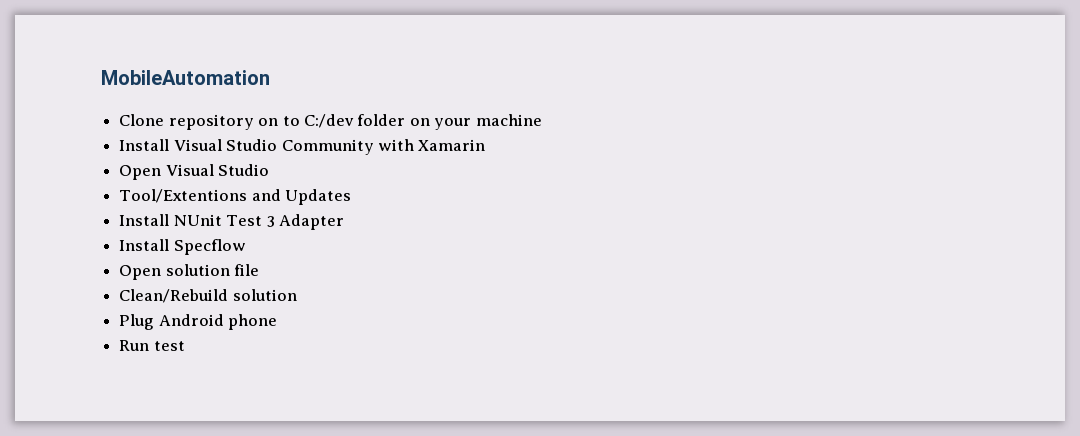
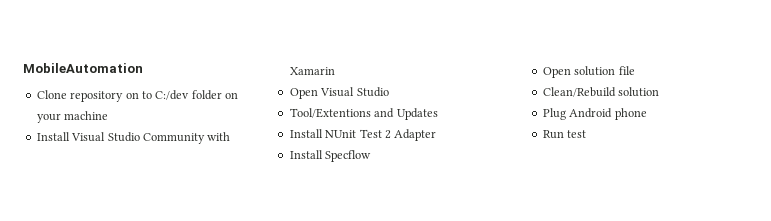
- Install NUnit Test 3 Adapter
+ Install NUnit Test 2 Adapter

